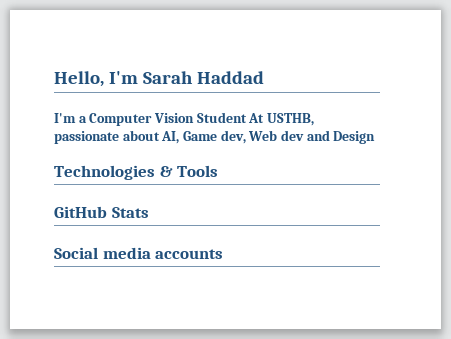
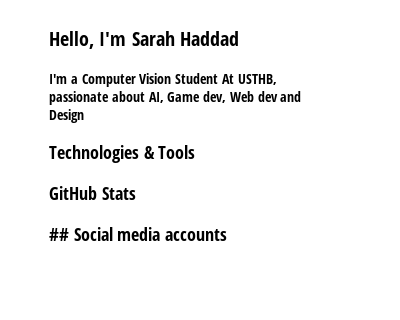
- Social media accounts
+ ## Social media accounts

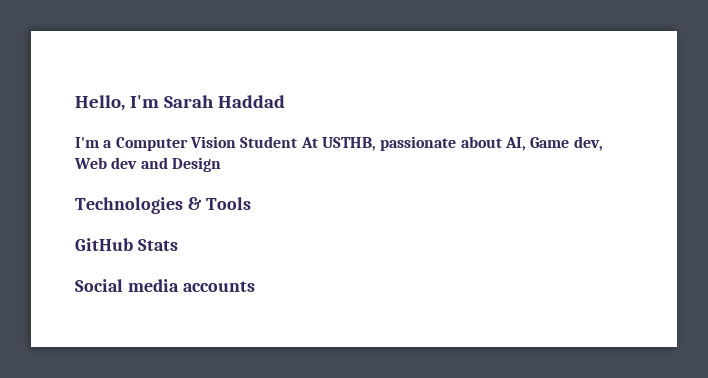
- ## Social media accounts
+ Social media accounts

